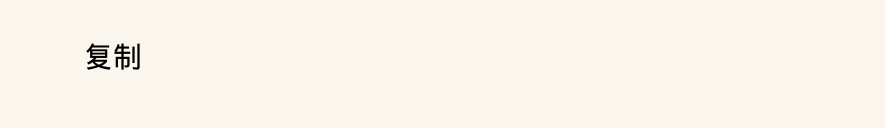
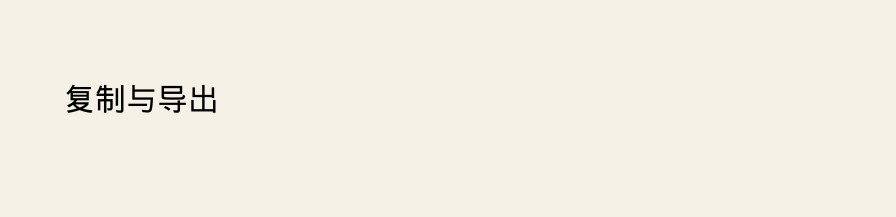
- 复制
+ 复制与导出

